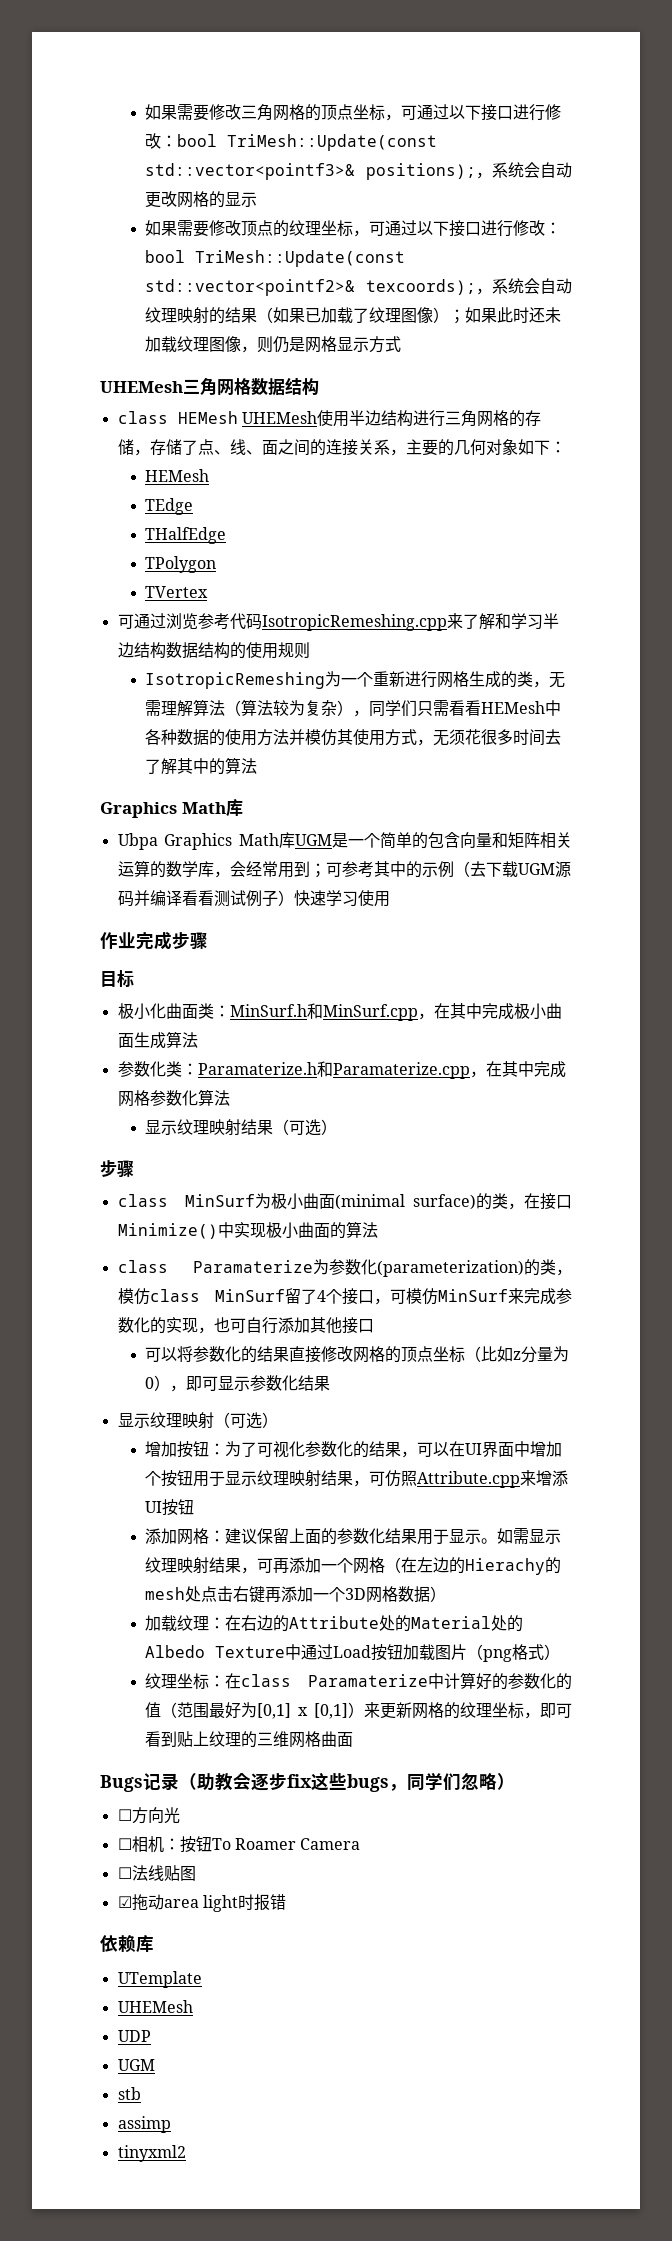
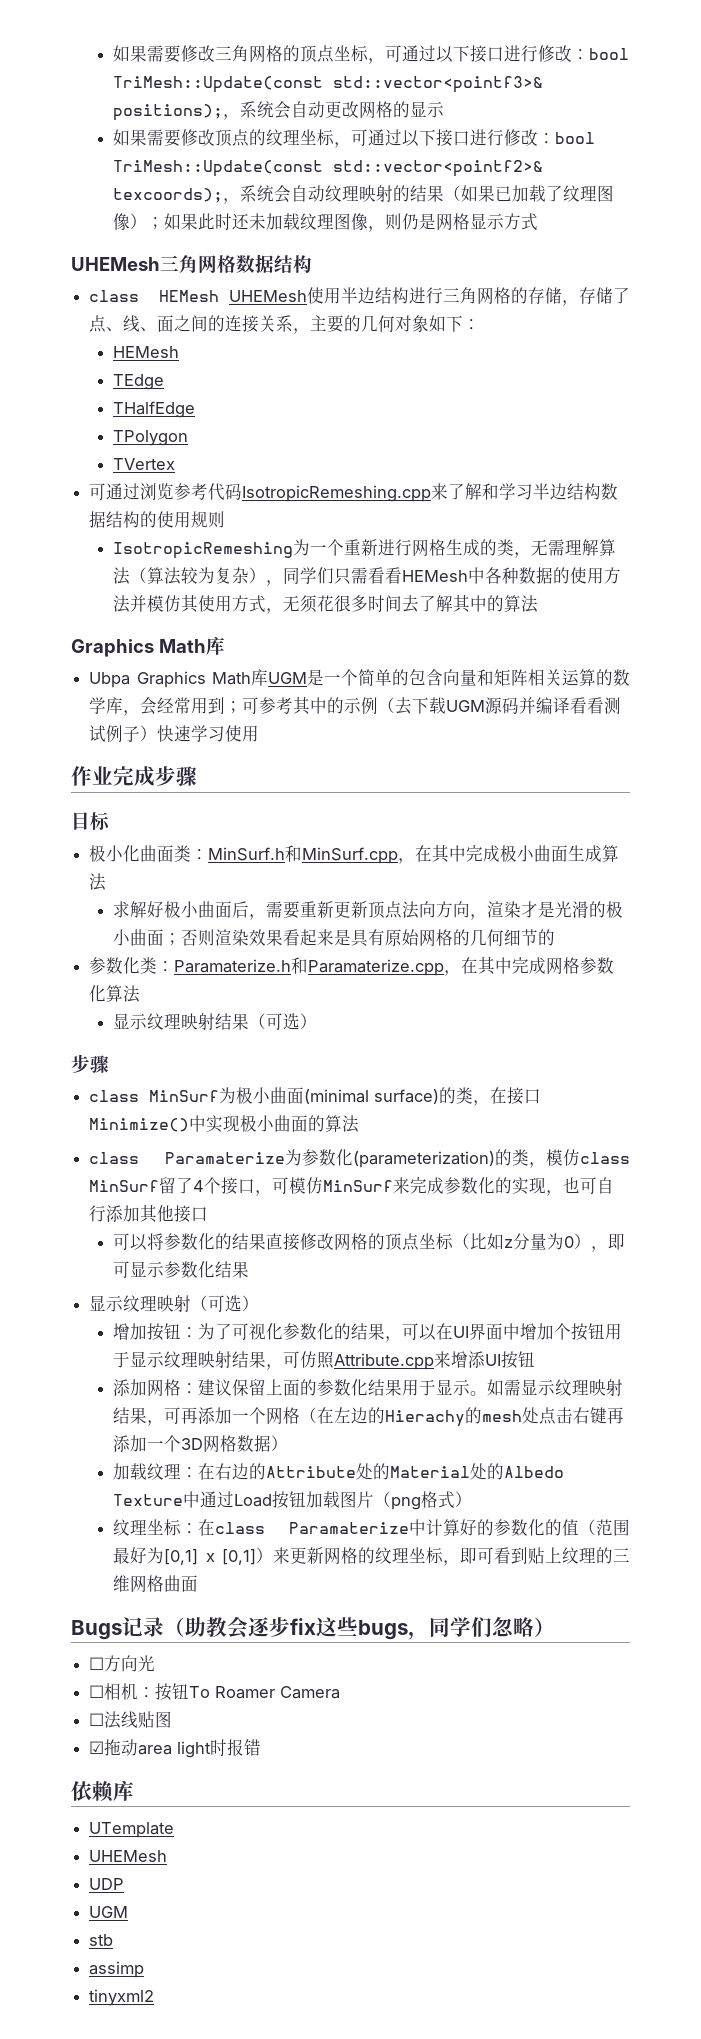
+ 求解好极小曲面后，需要重新更新顶点法向方向，渲染才是光滑的极小曲面；否则渲染效果看起来是具有原始网格的几何细节的

